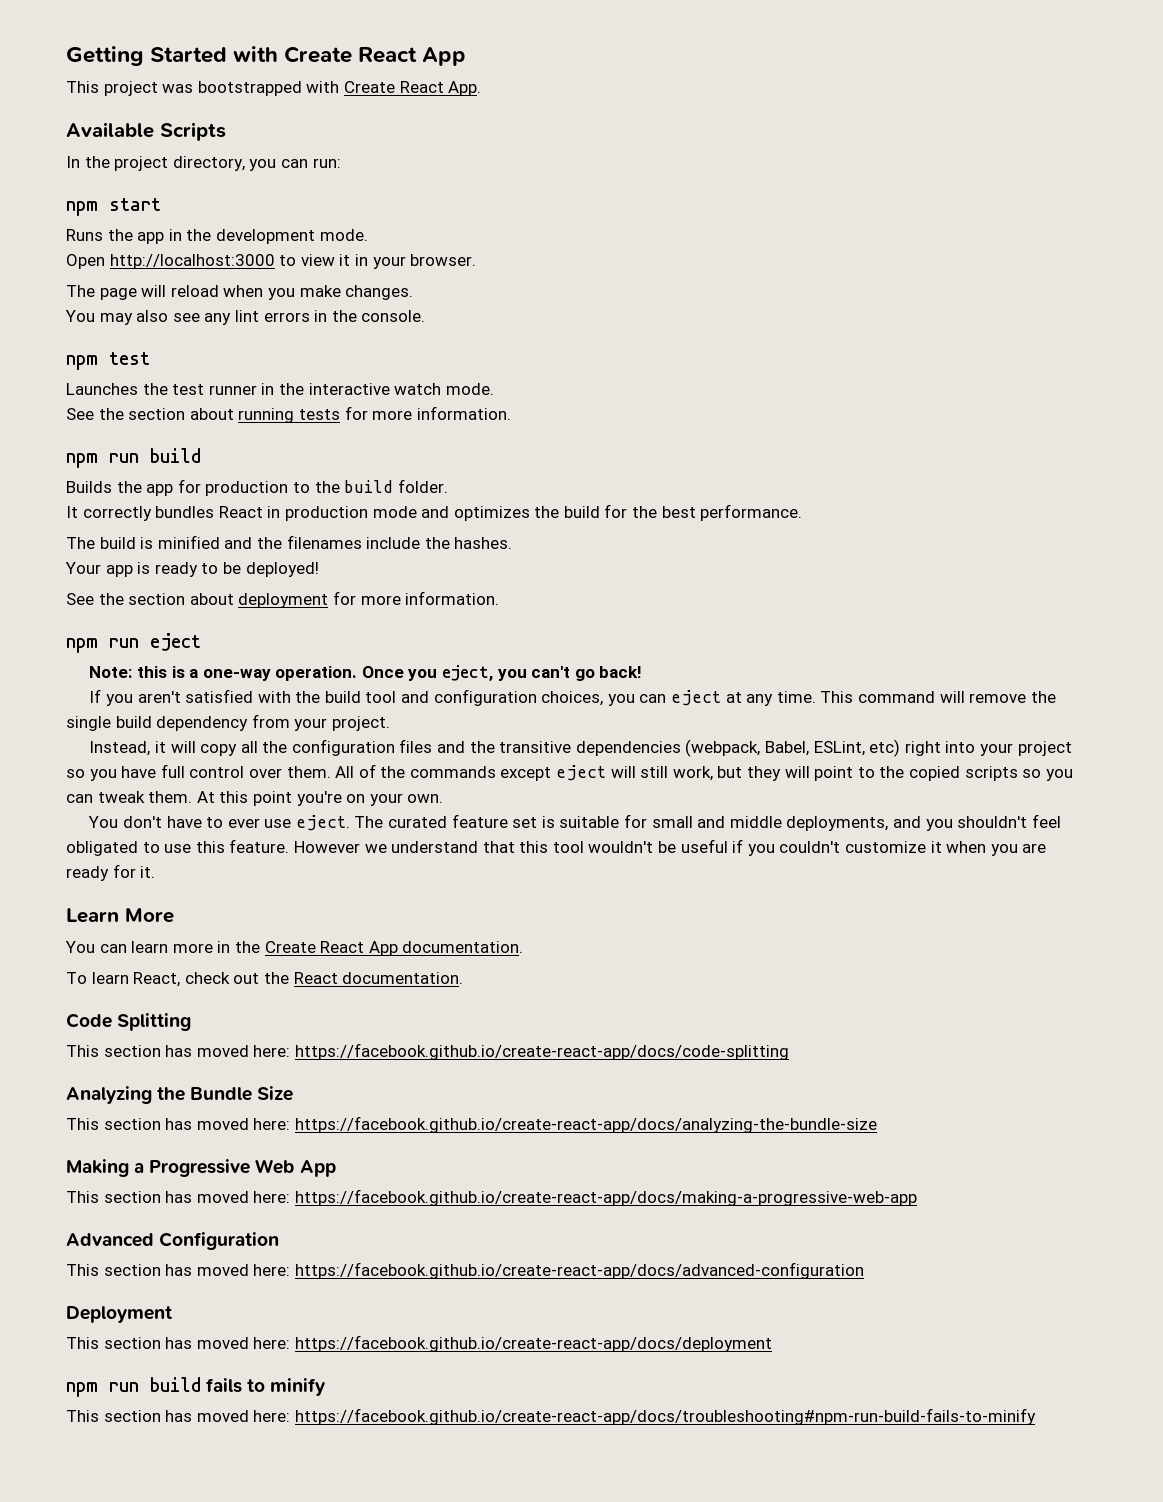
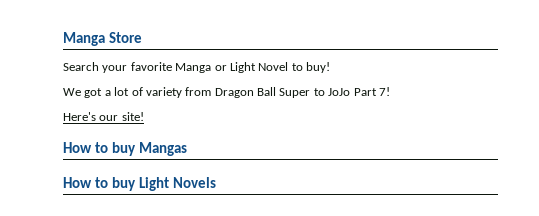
- Getting Started with Create React App
- This project was bootstrapped with Create React App.
- Available Scripts
- In the project directory, you can run:
- npm start
- Runs the app in the development mode.
- Open http://localhost:3000 to view it in your browser.
- The page will reload when you make changes.
- You may also see any lint errors in the console.
- npm test
- Launches the test runner in the interactive watch mode.
- See the section about running tests for more information.
- npm run build
- Builds the app for production to the build folder.
- It correctly bundles React in production mode and optimizes the build for the best performance.
- The build is minified and the filenames include the hashes.
- Your app is ready to be deployed!
- See the section about deployment for more information.
- npm run eject
- Note: this is a one-way operation. Once you eject, you can't go back!
- If you aren't satisfied with the build tool and configuration choices, you can eject at any time. This command will remove the single build dependency from your project.
- Instead, it will copy all the configuration files and the transitive dependencies (webpack, Babel, ESLint, etc) right into your project so you have full control over them. All of the commands except eject will still work, but they will point to the copied scripts so you can tweak them. At this point you're on your own.
- You don't have to ever use eject. The curated feature set is suitable for small and middle deployments, and you shouldn't feel obligated to use this feature. However we understand that this tool wouldn't be useful if you couldn't customize it when you are ready for it.
- Learn More
- You can learn more in the Create React App documentation.
- To learn React, check out the React documentation.
- Code Splitting
- This section has moved here: https://facebook.github.io/create-react-app/docs/code-splitting
- Analyzing the Bundle Size
- This section has moved here: https://facebook.github.io/create-react-app/docs/analyzing-the-bundle-size
- Making a Progressive Web App
- This section has moved here: https://facebook.github.io/create-react-app/docs/making-a-progressive-web-app
- Advanced Configuration
- This section has moved here: https://facebook.github.io/create-react-app/docs/advanced-configuration
- Deployment
- This section has moved here: https://facebook.github.io/create-react-app/docs/deployment
- npm run build fails to minify
- This section has moved here: https://facebook.github.io/create-react-app/docs/troubleshooting#npm-run-build-fails-to-minify
+ Manga Store
+ Search your favorite Manga or Light Novel to buy!
+ We got a lot of variety from Dragon Ball Super to JoJo Part 7!
+ Here's our site!
+ How to buy Mangas
+ How to buy Light Novels

